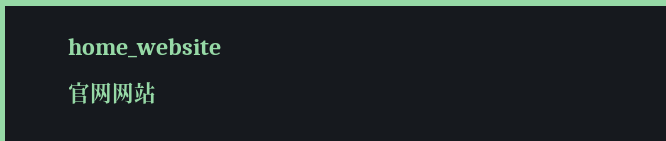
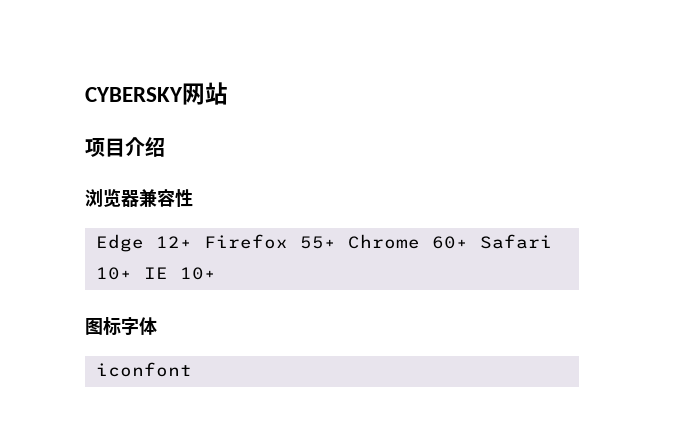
- home_website
- 官网网站
+ CYBERSKY网站
+ 项目介绍
+ 浏览器兼容性
+ Edge 12+ Firefox 55+ Chrome 60+ Safari 10+ IE 10+
+ 图标字体
+ iconfont

